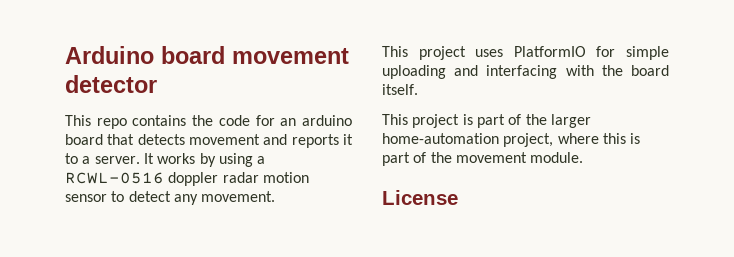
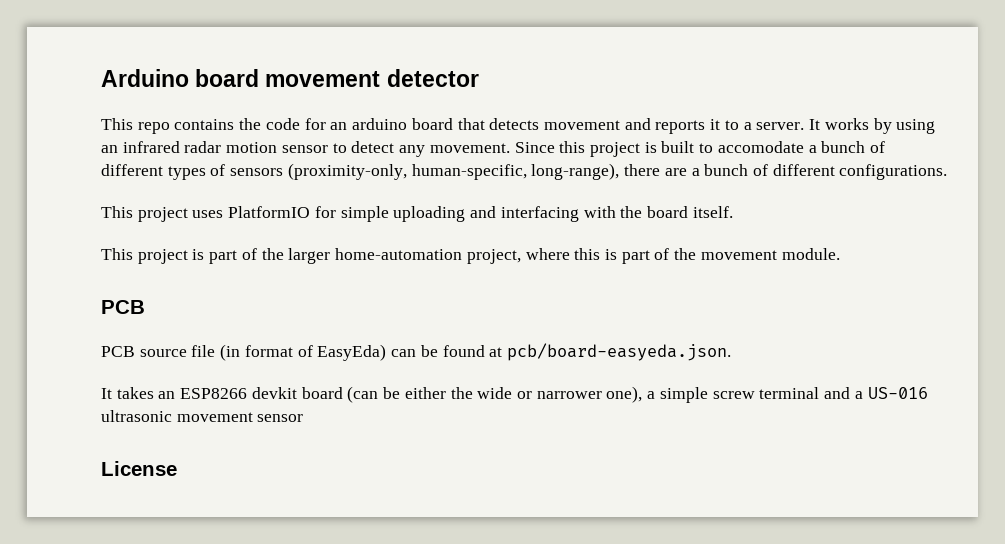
- It works by using a RCWL-0516 doppler radar motion sensor to detect any movement.
+ It works by using an infrared radar motion sensor to detect any movement. Since this project is built to accomodate a bunch of different types of sensors (proximity-only, human-specific, long-range), there are a bunch of different configurations.
  This project is part of the larger home-automation project, where this is part of the movement module.
+ PCB
+ PCB source file (in format of EasyEda) can be found at pcb/board-easyeda.json.
+ It takes an ESP8266 devkit board (can be either the wide or narrower one), a simple screw terminal and a US-016 ultrasonic movement sensor

